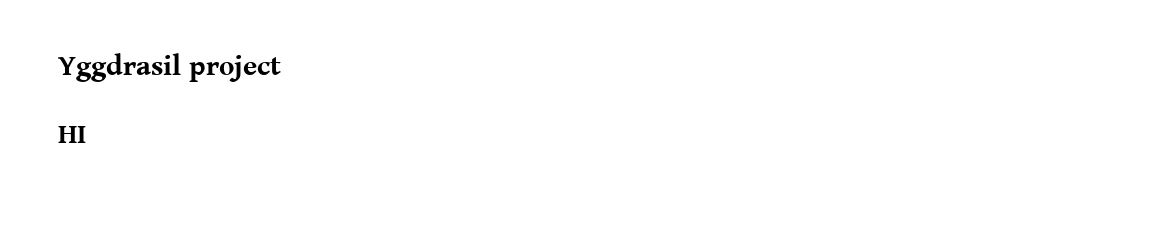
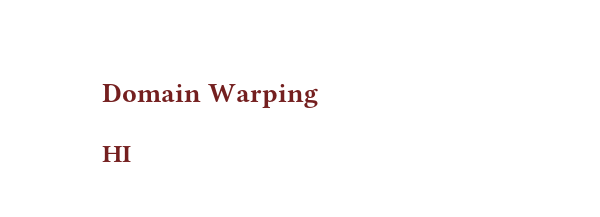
- Yggdrasil project
+ Domain Warping

